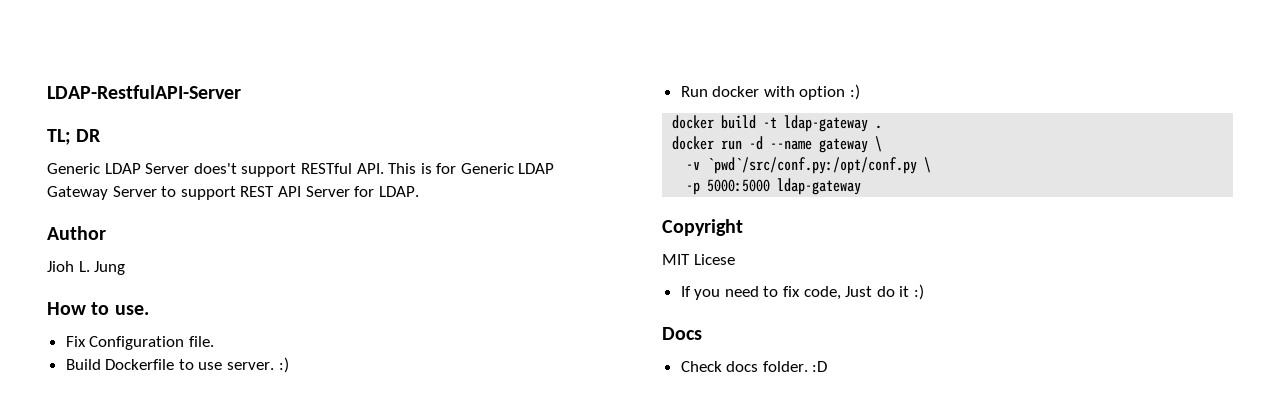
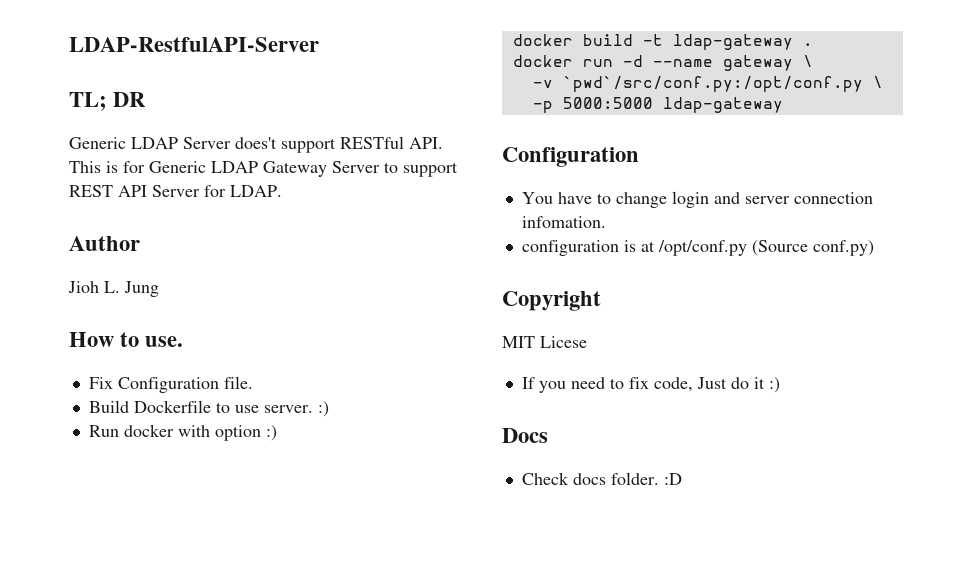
  -p 5000:5000 ldap-gateway
+ Configuration
+ You have to change login and server connection infomation.
+ configuration is at /opt/conf.py (Source conf.py)

